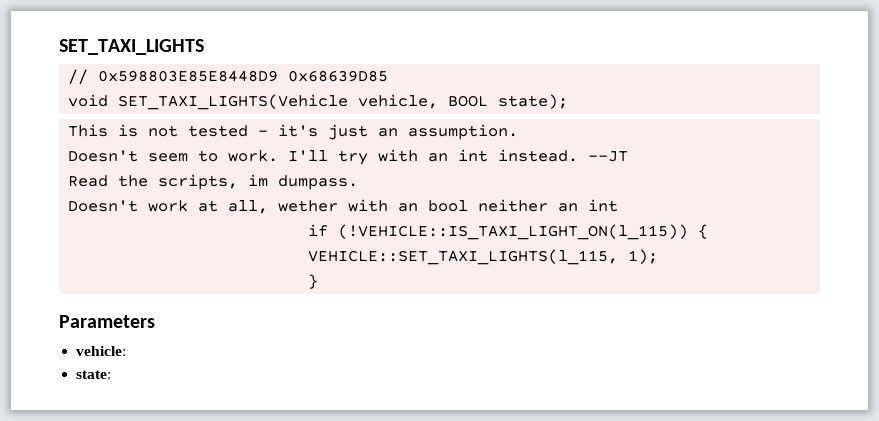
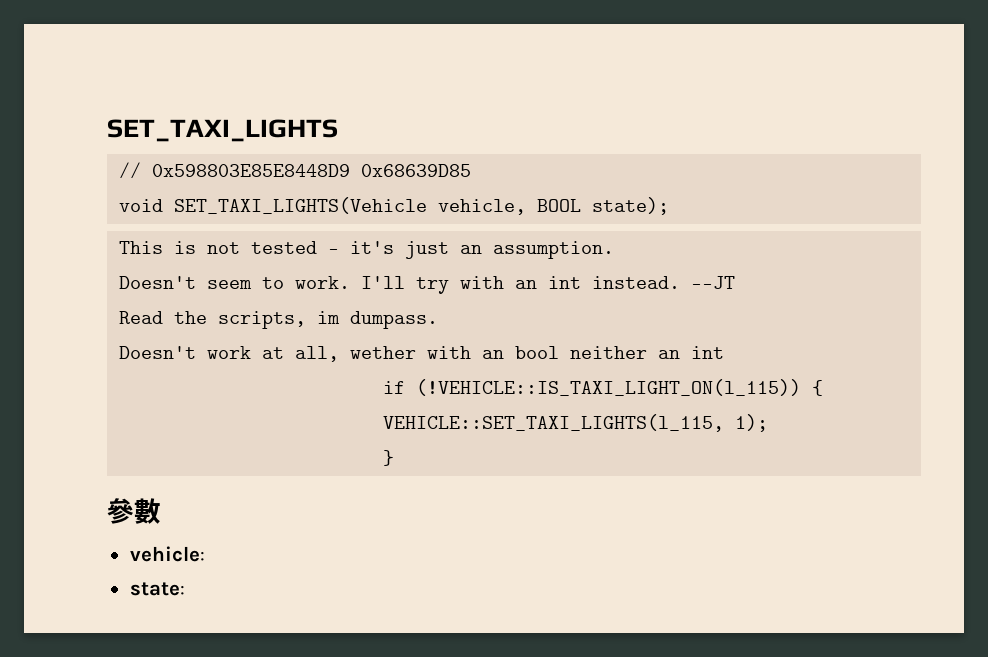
- Parameters
+ 參數

